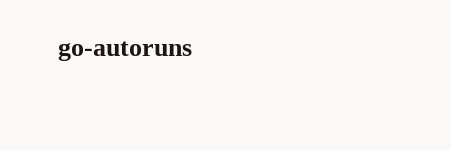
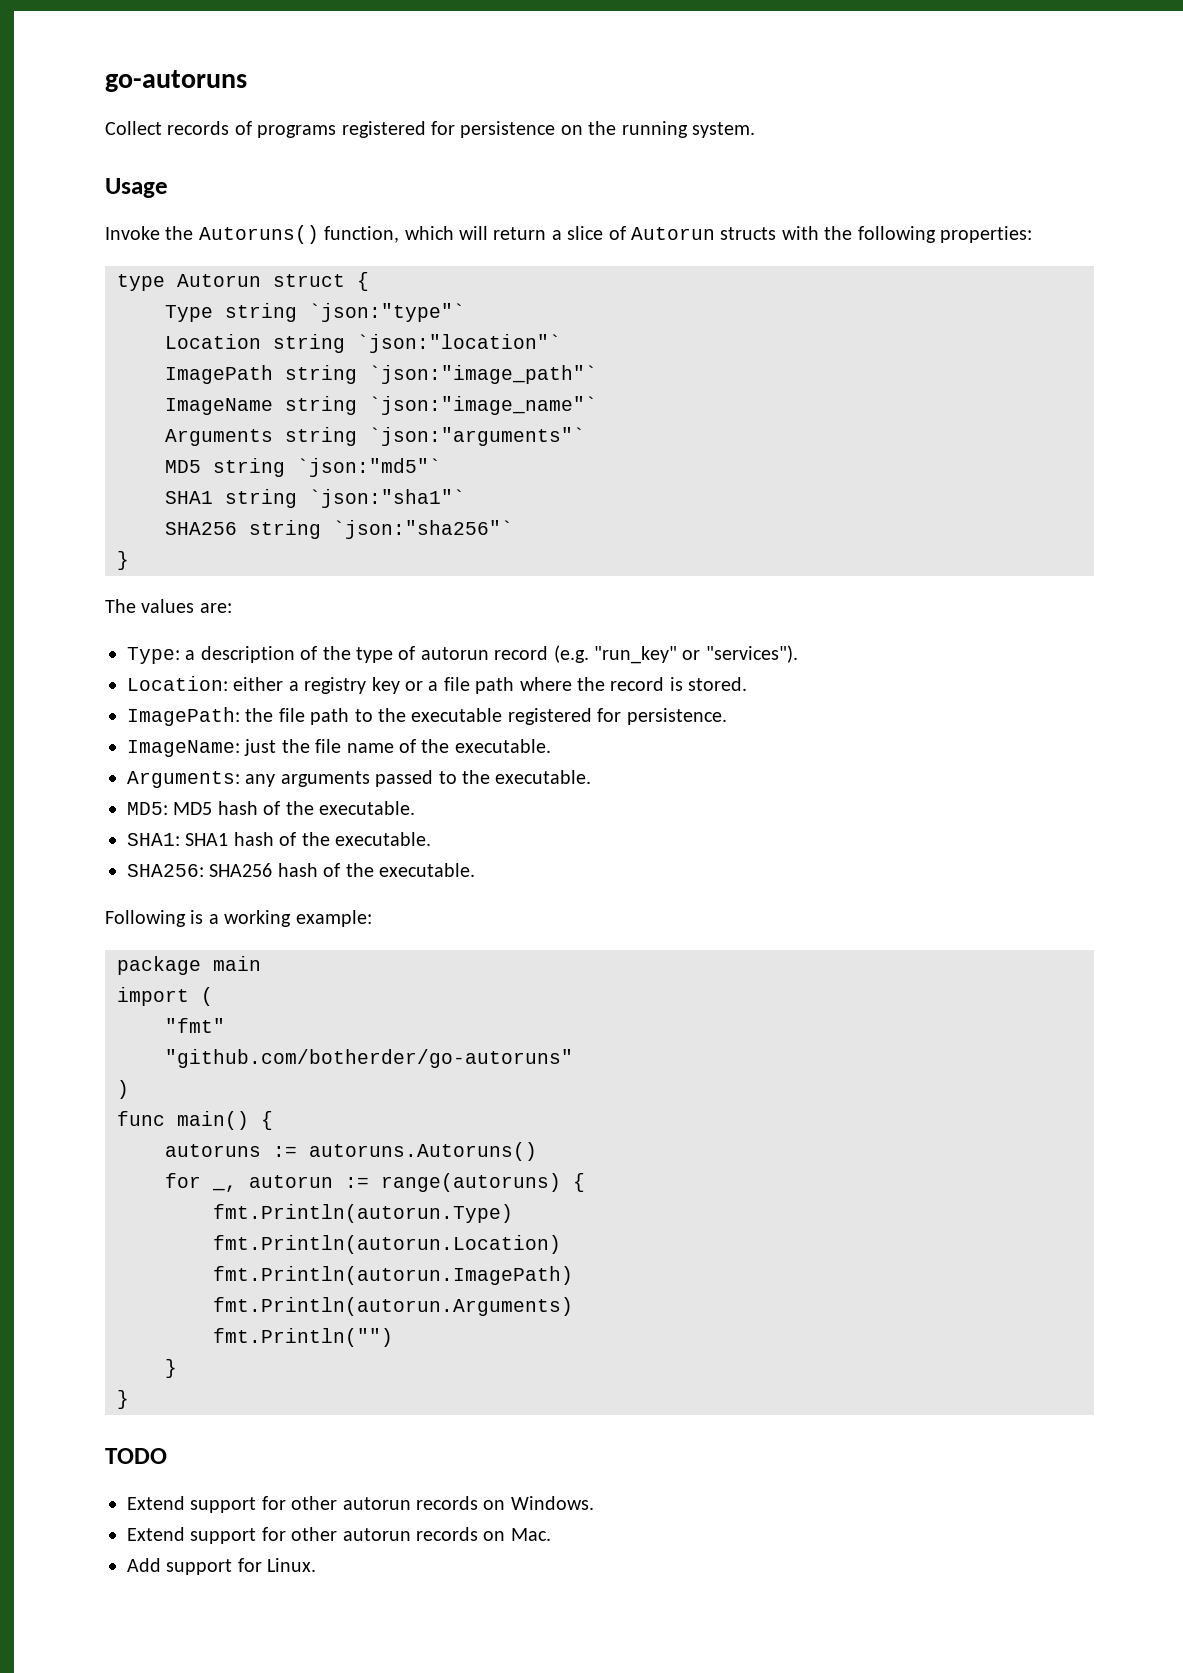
+ Collect records of programs registered for persistence on the running system.
+ Usage
+ Invoke the Autoruns() function, which will return a slice of Autorun structs with the following properties:
+ type Autorun struct {
+ Type string `json:"type"`
+ Location string `json:"location"`
+ ImagePath string `json:"image_path"`
+ ImageName string `json:"image_name"`
+ Arguments string `json:"arguments"`
+ MD5 string `json:"md5"`
+ SHA1 string `json:"sha1"`
+ SHA256 string `json:"sha256"`
+ }
+ The values are:
+ Type: a description of the type of autorun record (e.g. "run_key" or "services").
+ Location: either a registry key or a file path where the record is stored.
+ ImagePath: the file path to the executable registered for persistence.
+ ImageName: just the file name of the executable.
+ Arguments: any arguments passed to the executable.
+ MD5: MD5 hash of the executable.
+ SHA1: SHA1 hash of the executable.
+ SHA256: SHA256 hash of the executable.
+ Following is a working example:
+ package main
+ import (
+ "fmt"
+ "github.com/botherder/go-autoruns"
+ )
+ func main() {
+ autoruns := autoruns.Autoruns()
+ for _, autorun := range(autoruns) {
+ fmt.Println(autorun.Type)
+ fmt.Println(autorun.Location)
+ fmt.Println(autorun.ImagePath)
+ fmt.Println(autorun.Arguments)
+ fmt.Println("")
+ }
+ }
+ TODO
+ Extend support for other autorun records on Windows.
+ Extend support for other autorun records on Mac.
+ Add support for Linux.

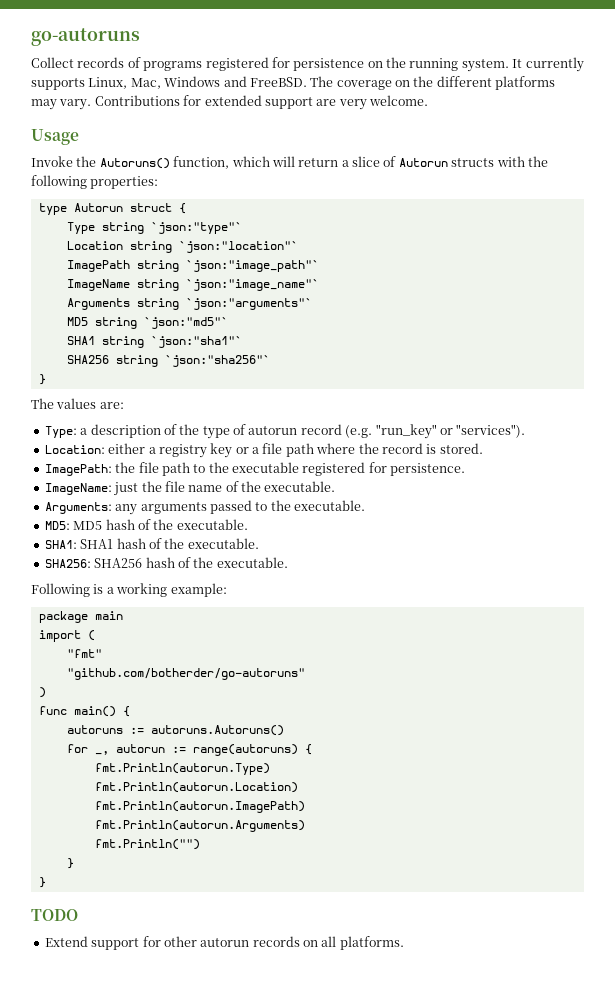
+ It currently supports Linux, Mac, Windows and FreeBSD. The coverage on the different platforms may vary. Contributions for extended support are very welcome.
- Extend support for other autorun records on Windows.
- Extend support for other autorun records on Mac.
- Add support for Linux.
+ Extend support for other autorun records on all platforms.

